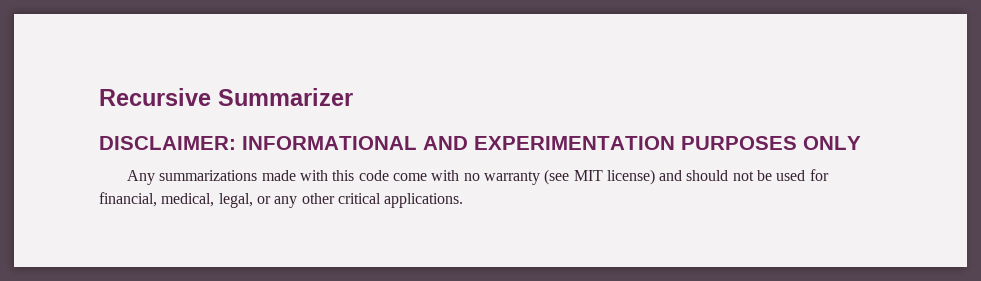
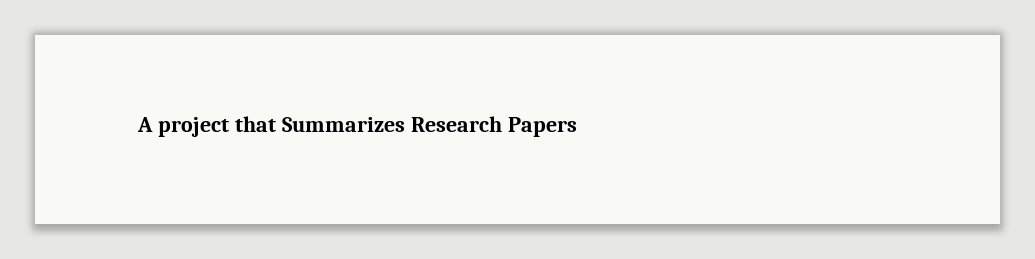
- Recursive Summarizer
- DISCLAIMER: INFORMATIONAL AND EXPERIMENTATION PURPOSES ONLY
- Any summarizations made with this code come with no warranty (see MIT license) and should not be used for financial, medical, legal, or any other critical applications.
+ A project that Summarizes Research Papers

